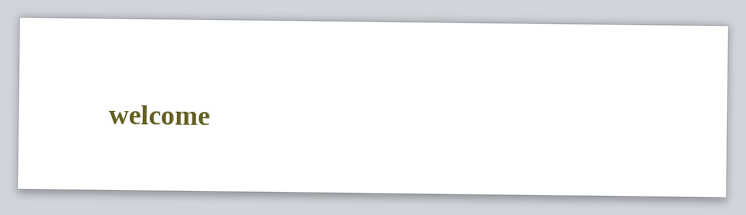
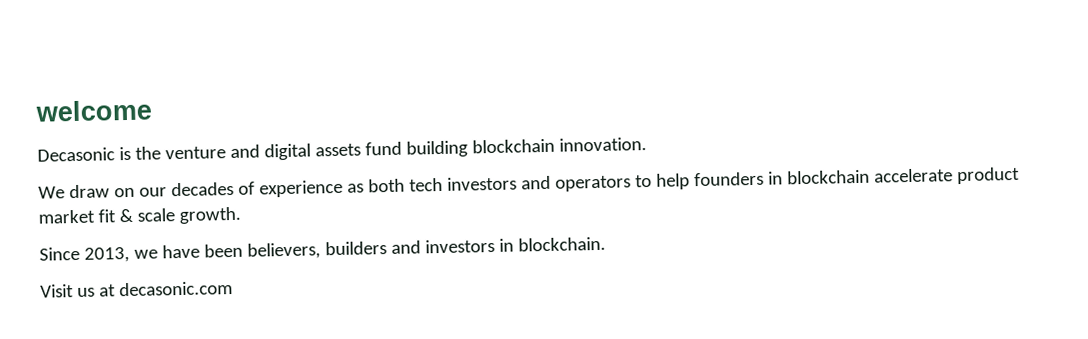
+ Decasonic is the venture and digital assets fund building blockchain innovation.
+ We draw on our decades of experience as both tech investors and operators to help founders in blockchain accelerate product market fit & scale growth.
+ Since 2013, we have been believers, builders and investors in blockchain.
+ Visit us at decasonic.com

